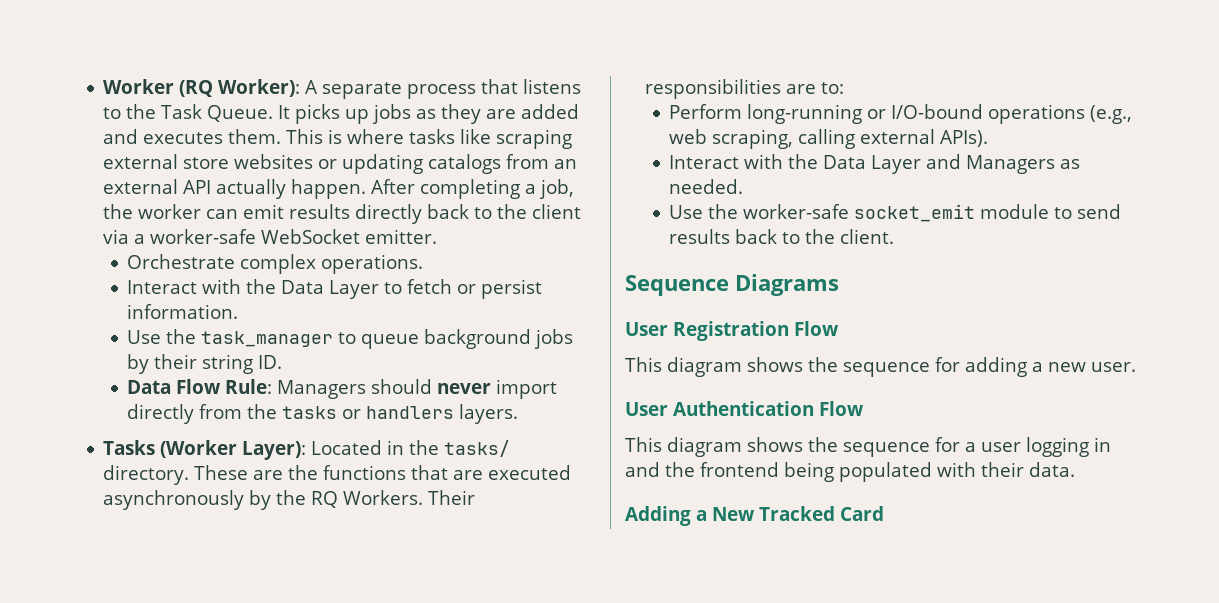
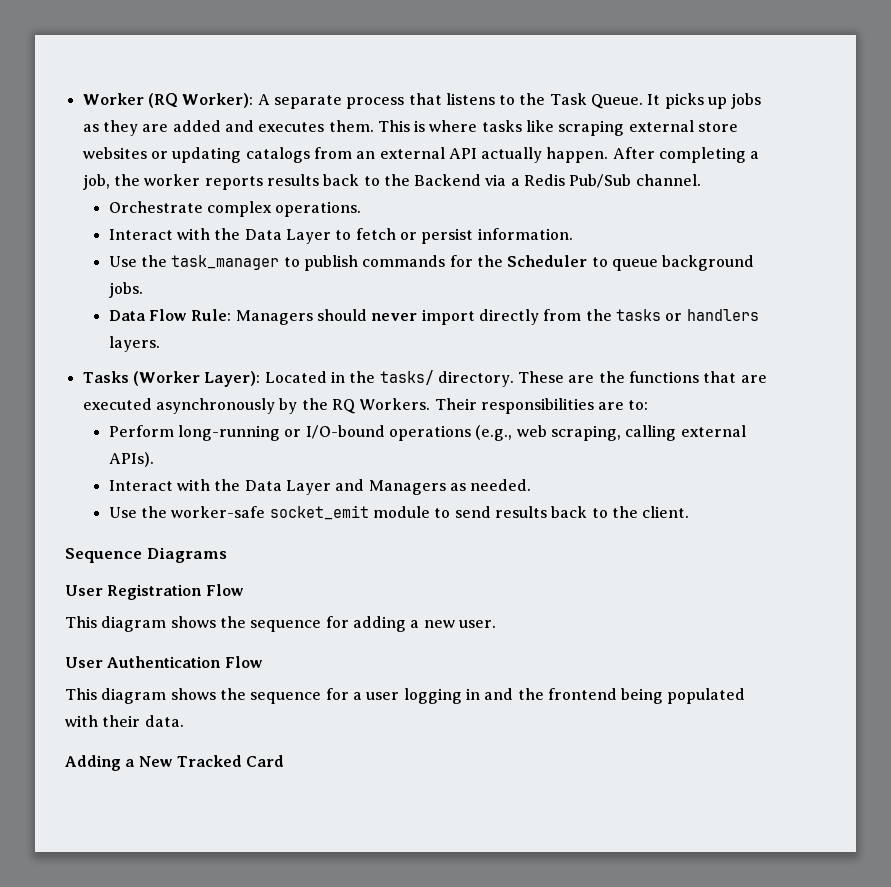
- After completing a job, the worker can emit results directly back to the client via a worker-safe WebSocket emitter.
+ After completing a job, the worker reports results back to the Backend via a Redis Pub/Sub channel.
- Use the task_manager to queue background jobs by their string ID.
+ Use the task_manager to publish commands for the Scheduler to queue background jobs.

